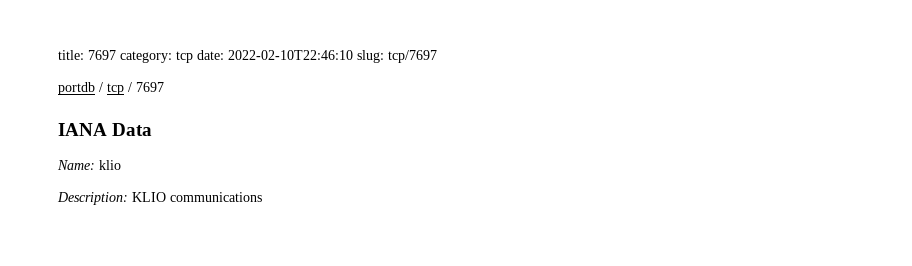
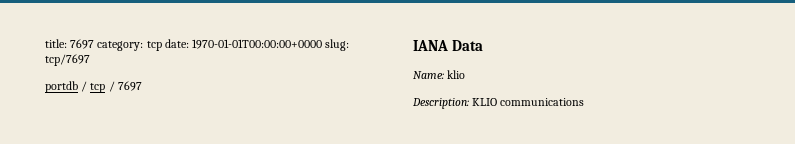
- title: 7697 category: tcp date: 2022-02-10T22:46:10 slug: tcp/7697
+ title: 7697 category: tcp date: 1970-01-01T00:00:00+0000 slug: tcp/7697

